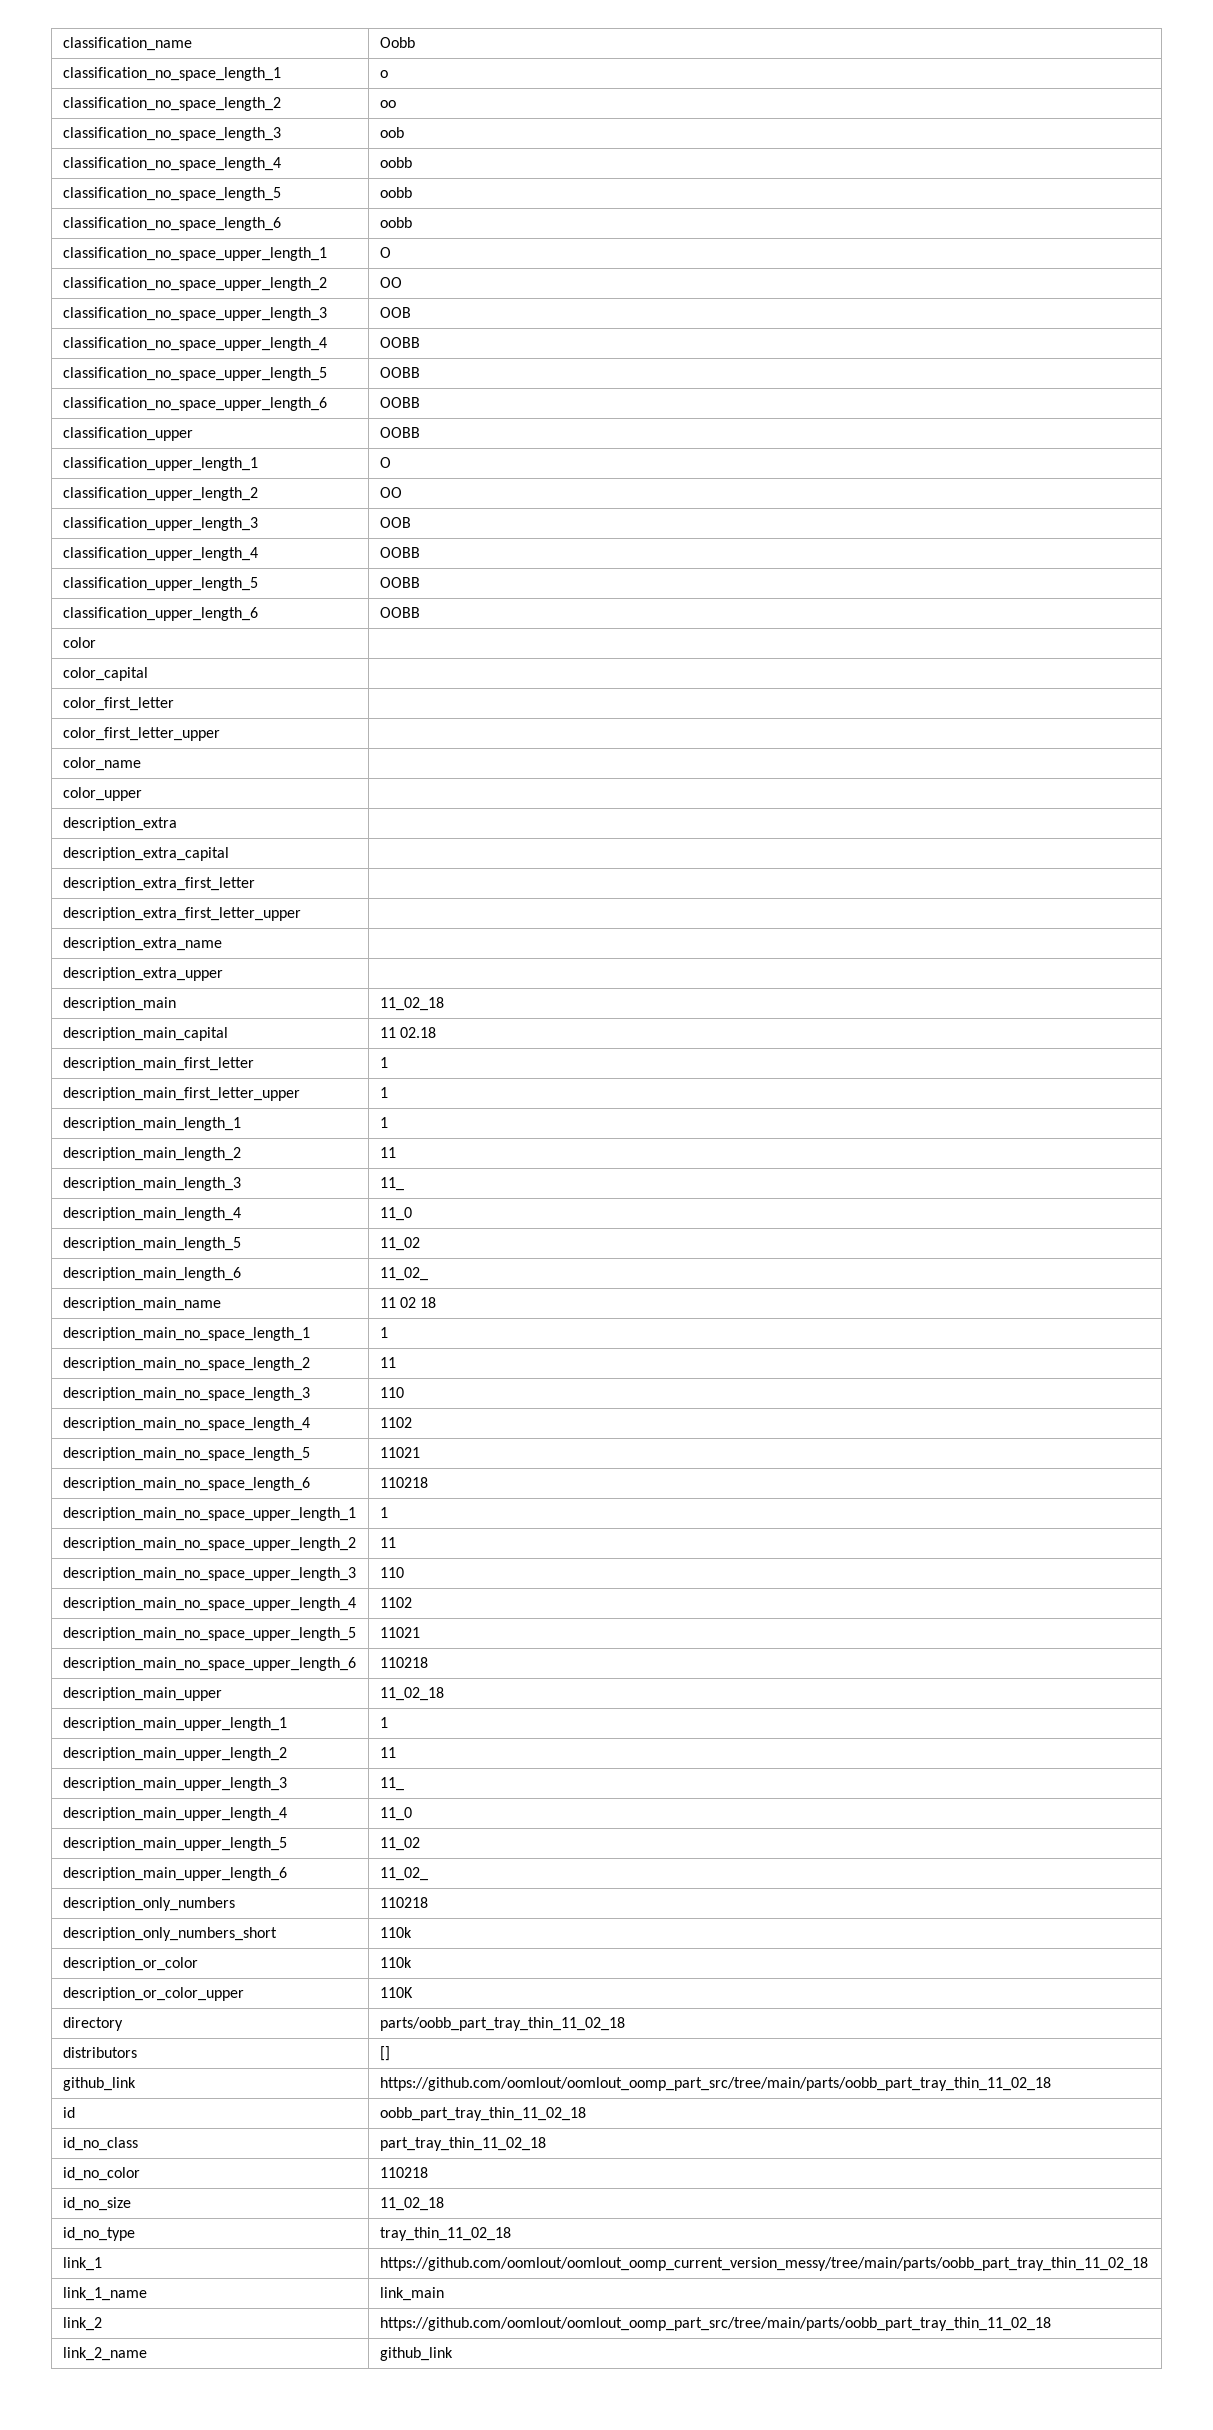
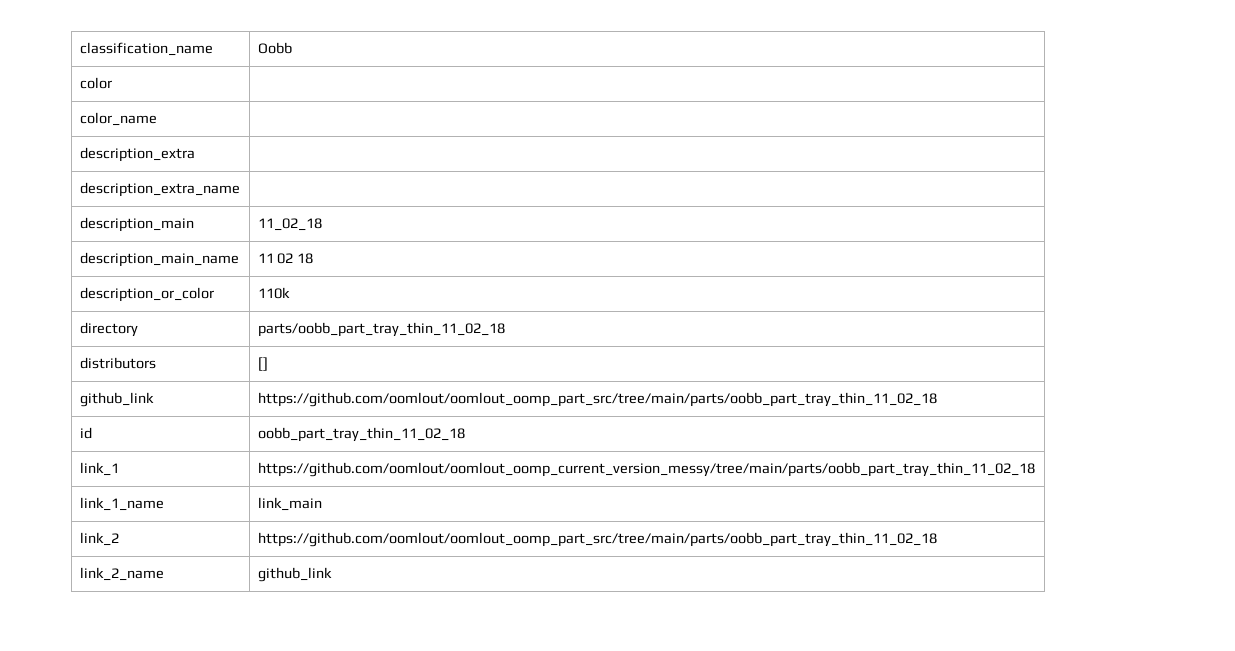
- classification_no_space_length_1 | o
- classification_no_space_length_2 | oo
- classification_no_space_length_3 | oob
- classification_no_space_length_4 | oobb
- classification_no_space_length_5 | oobb
- classification_no_space_length_6 | oobb
- classification_no_space_upper_length_1 | O
- classification_no_space_upper_length_2 | OO
- classification_no_space_upper_length_3 | OOB
- classification_no_space_upper_length_4 | OOBB
- classification_no_space_upper_length_5 | OOBB
- classification_no_space_upper_length_6 | OOBB
- classification_upper | OOBB
- classification_upper_length_1 | O
- classification_upper_length_2 | OO
- classification_upper_length_3 | OOB
- classification_upper_length_4 | OOBB
- classification_upper_length_5 | OOBB
- classification_upper_length_6 | OOBB
  color |
- color_capital |
- color_first_letter |
- color_first_letter_upper |
- color_upper |
- description_extra_capital |
- description_extra_first_letter |
- description_extra_first_letter_upper |
- description_extra_upper |
- description_main_capital | 11 02.18
- description_main_first_letter | 1
- description_main_first_letter_upper | 1
- description_main_length_1 | 1
- description_main_length_2 | 11
- description_main_length_3 | 11_
- description_main_length_4 | 11_0
- description_main_length_5 | 11_02
- description_main_length_6 | 11_02_
  description_main_name | 11 02 18
- description_main_no_space_length_1 | 1
- description_main_no_space_length_2 | 11
- description_main_no_space_length_3 | 110
- description_main_no_space_length_4 | 1102
- description_main_no_space_length_5 | 11021
- description_main_no_space_length_6 | 110218
- description_main_no_space_upper_length_1 | 1
- description_main_no_space_upper_length_2 | 11
- description_main_no_space_upper_length_3 | 110
- description_main_no_space_upper_length_4 | 1102
- description_main_no_space_upper_length_5 | 11021
- description_main_no_space_upper_length_6 | 110218
- description_main_upper | 11_02_18
- description_main_upper_length_1 | 1
- description_main_upper_length_2 | 11
- description_main_upper_length_3 | 11_
- description_main_upper_length_4 | 11_0
- description_main_upper_length_5 | 11_02
- description_main_upper_length_6 | 11_02_
- description_only_numbers | 110218
- description_only_numbers_short | 110k
- description_or_color_upper | 110K
- id_no_class | part_tray_thin_11_02_18
- id_no_color | 110218
- id_no_size | 11_02_18
- id_no_type | tray_thin_11_02_18

